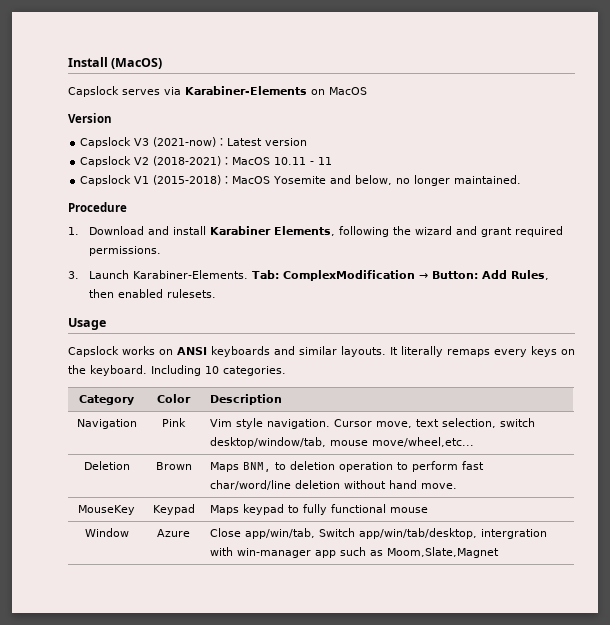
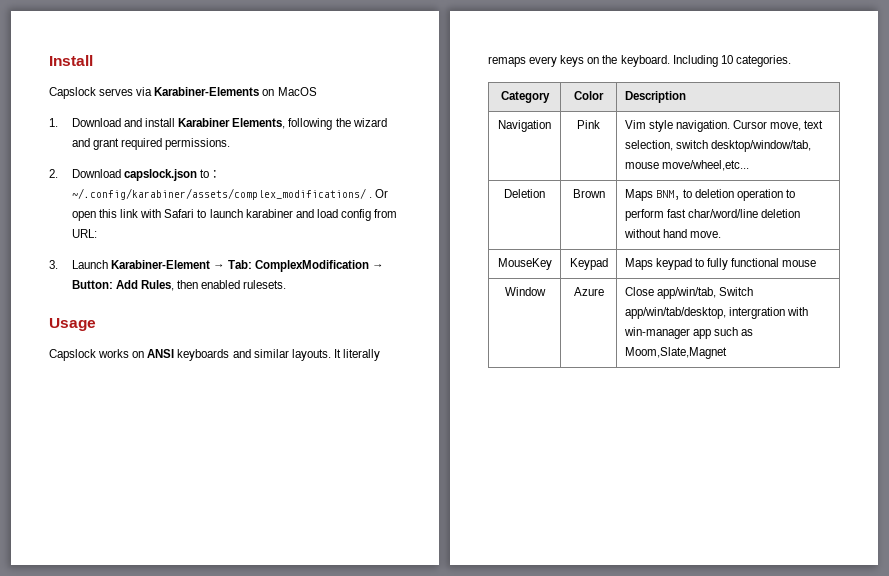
- Install (MacOS)
+ Install
- Version
- Capslock V3 (2021-now)：Latest version
- Capslock V2 (2018-2021)：MacOS 10.11 - 11
- Capslock V1 (2015-2018)：MacOS Yosemite and below, no longer maintained.
- Procedure
- 3. Launch Karabiner-Elements. Tab: ComplexModification → Button: Add Rules, then enabled rulesets.
+ 2. Download capslock.json to：~/.config/karabiner/assets/complex_modifications/ . Or open this link with Safari to launch karabiner and load config from URL:
+ 3. Launch Karabiner-Element → Tab: ComplexModification → Button: Add Rules, then enabled rulesets.

